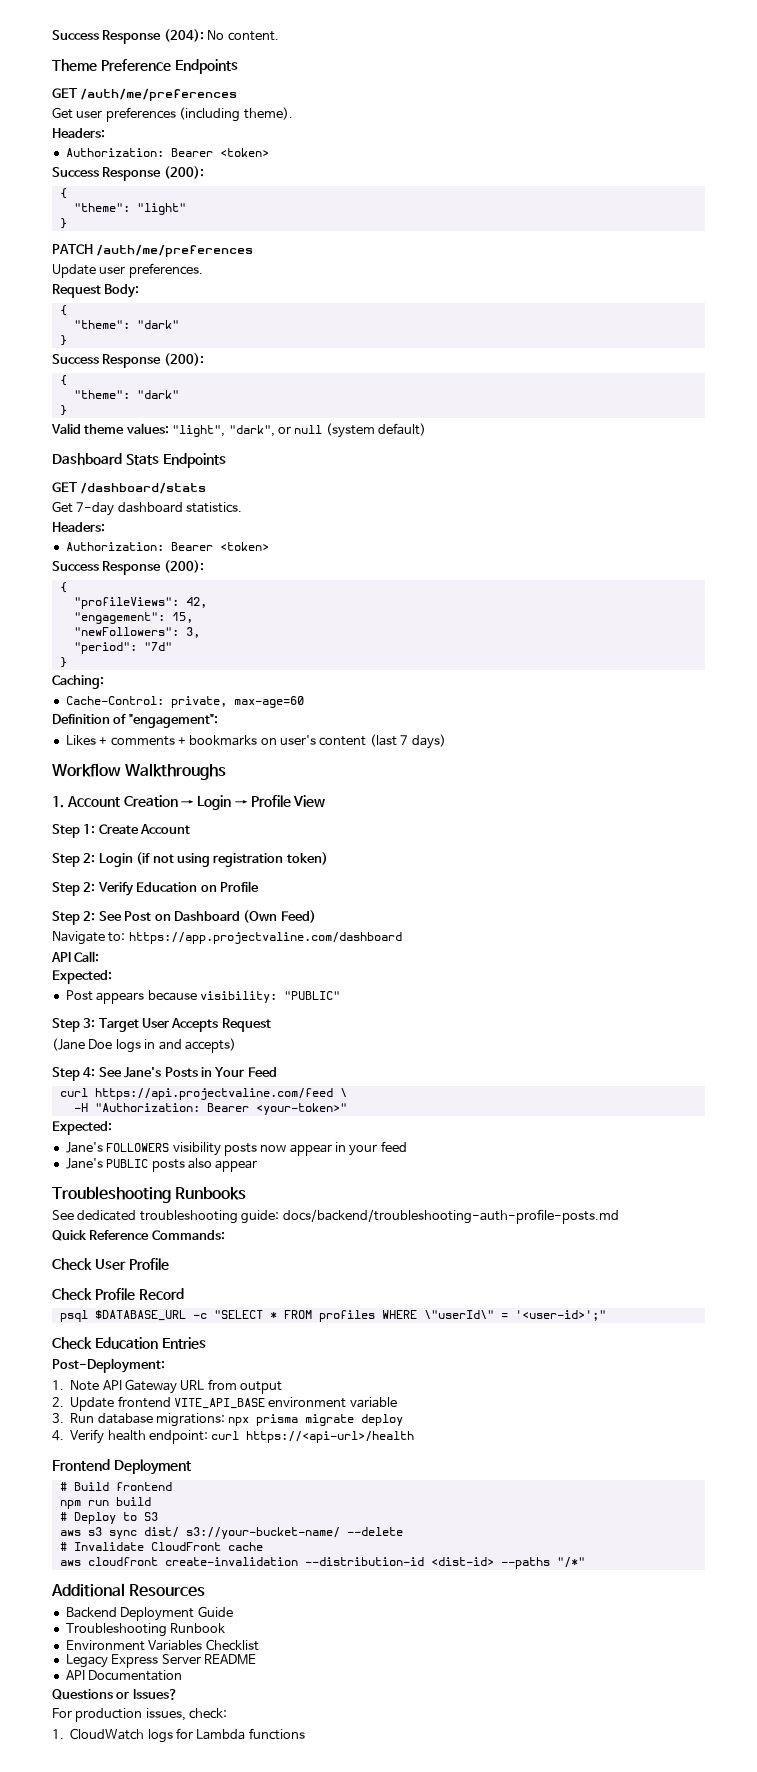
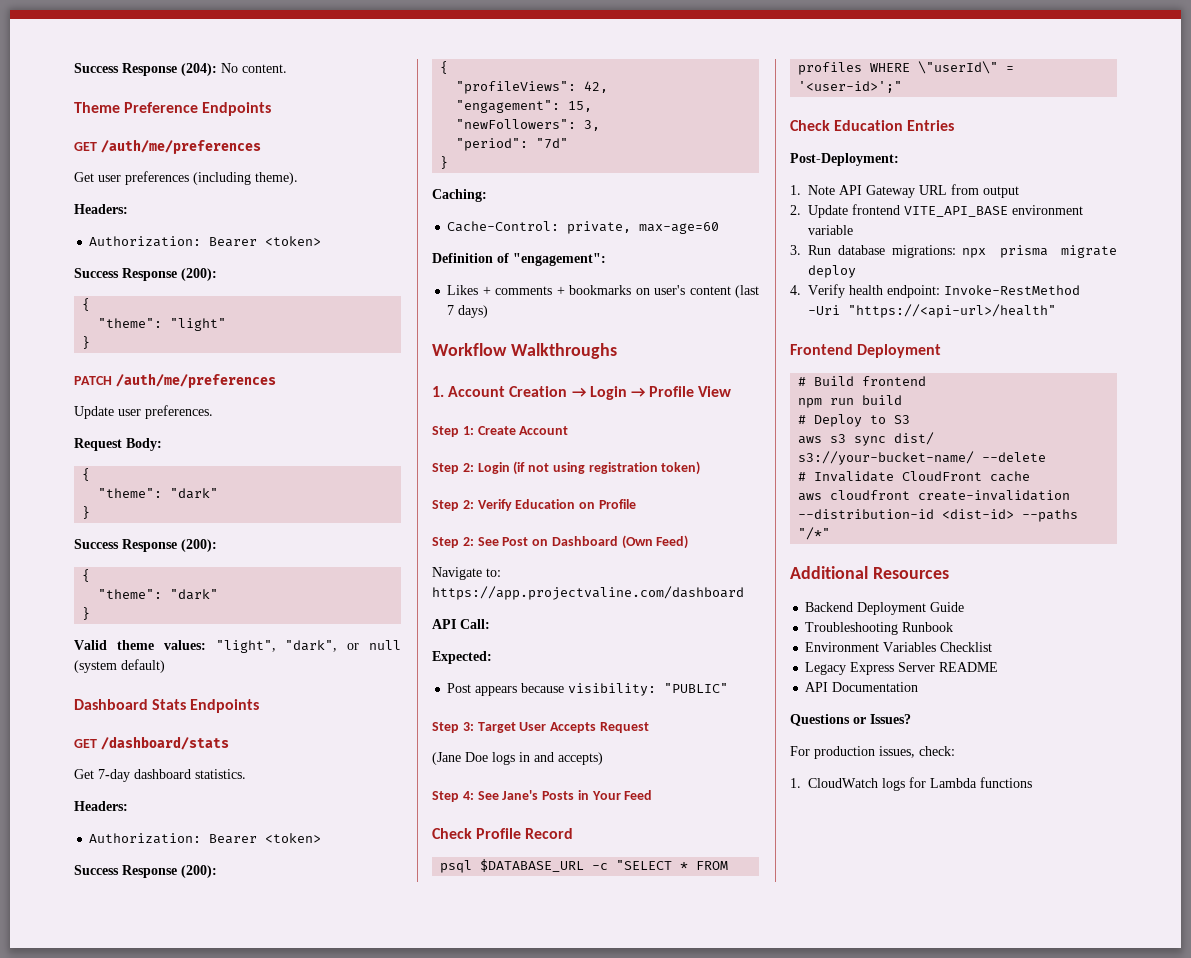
- curl https://api.projectvaline.com/feed \
- -H "Authorization: Bearer <your-token>"
- Expected:
- Jane's FOLLOWERS visibility posts now appear in your feed
- Jane's PUBLIC posts also appear
- Troubleshooting Runbooks
- See dedicated troubleshooting guide: docs/backend/troubleshooting-auth-profile-posts.md
- Quick Reference Commands:
- Check User Profile
- 4. Verify health endpoint: curl https://<api-url>/health
+ 4. Verify health endpoint: Invoke-RestMethod -Uri "https://<api-url>/health"

